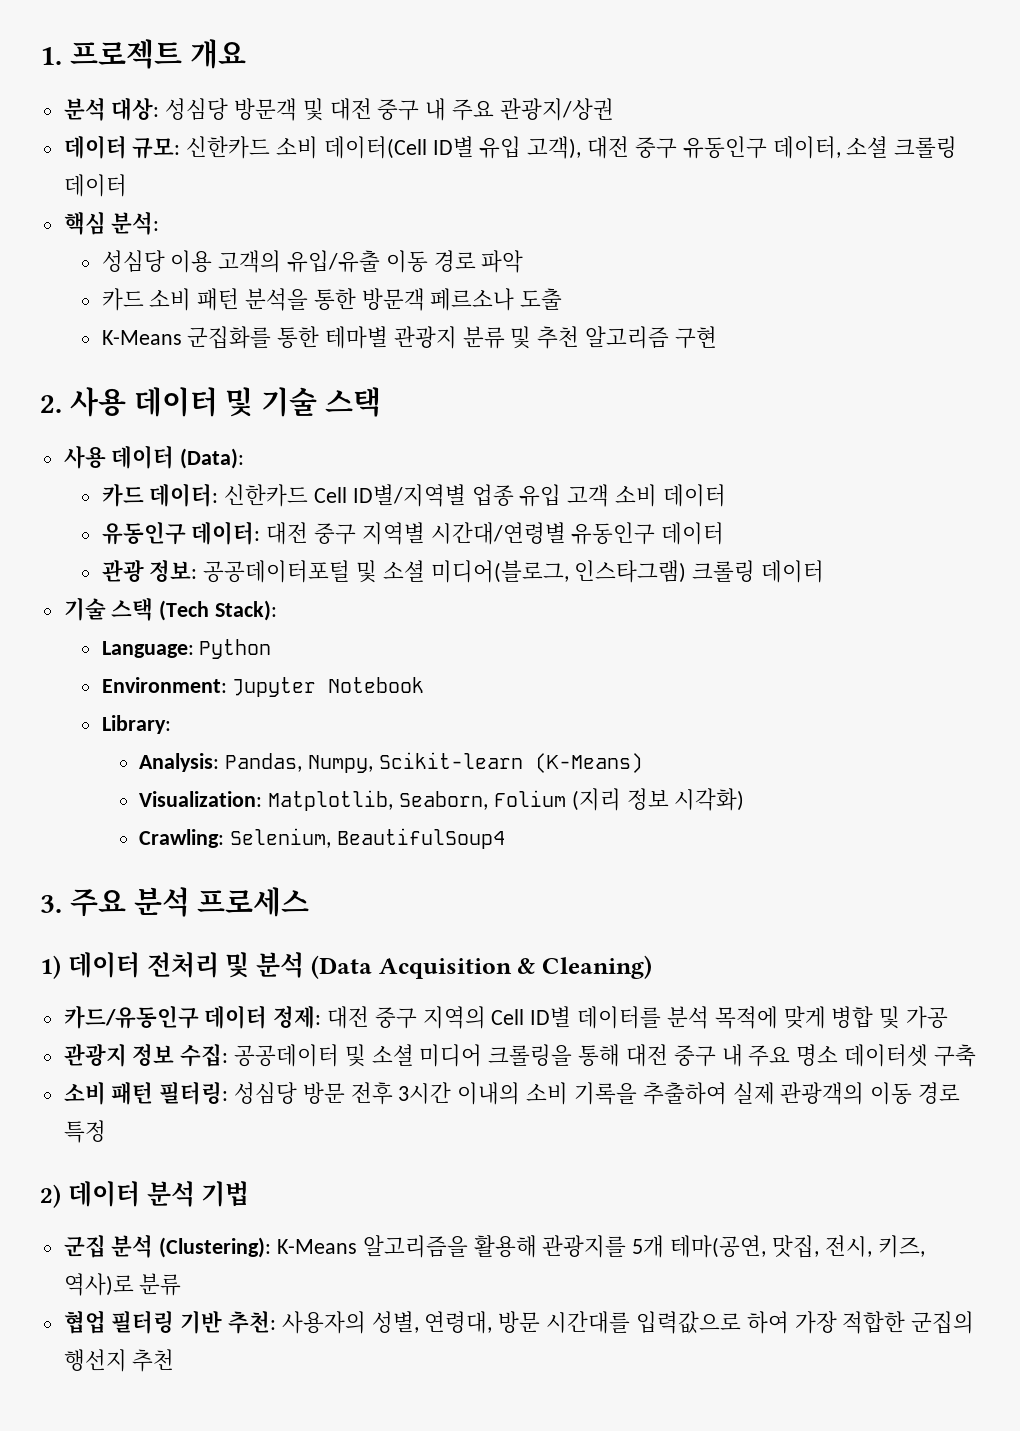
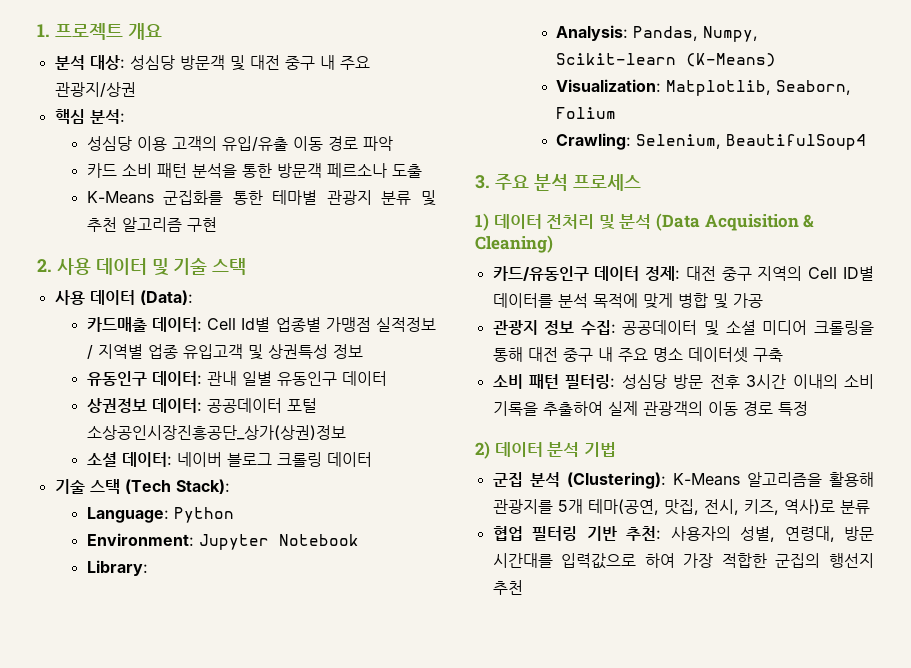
- 데이터 규모: 신한카드 소비 데이터(Cell ID별 유입 고객), 대전 중구 유동인구 데이터, 소셜 크롤링 데이터
- 카드 데이터: 신한카드 Cell ID별/지역별 업종 유입 고객 소비 데이터
- 유동인구 데이터: 대전 중구 지역별 시간대/연령별 유동인구 데이터
- 관광 정보: 공공데이터포털 및 소셜 미디어(블로그, 인스타그램) 크롤링 데이터
+ 카드매출 데이터: Cell Id별 업종별 가맹점 실적정보 / 지역별 업종 유입고객 및 상권특성 정보
+ 유동인구 데이터: 관내 일별 유동인구 데이터
+ 상권정보 데이터: 공공데이터 포털 소상공인시장진흥공단_상가(상권)정보
+ 소셜 데이터: 네이버 블로그 크롤링 데이터
- Visualization: Matplotlib, Seaborn, Folium (지리 정보 시각화)
+ Visualization: Matplotlib, Seaborn, Folium

